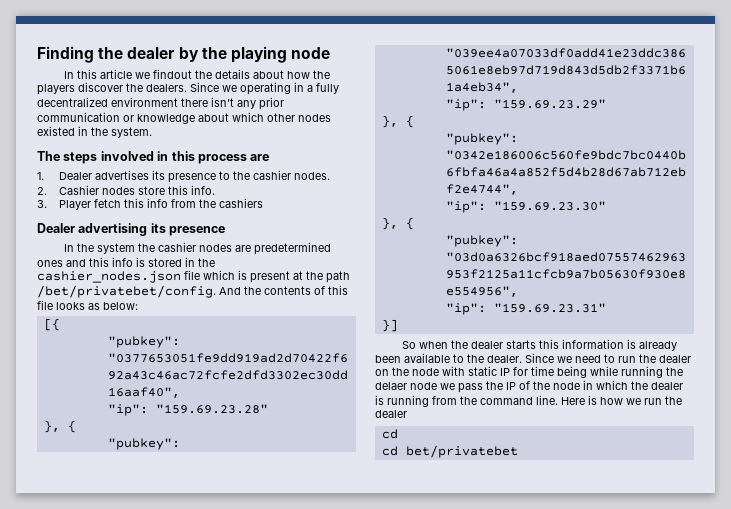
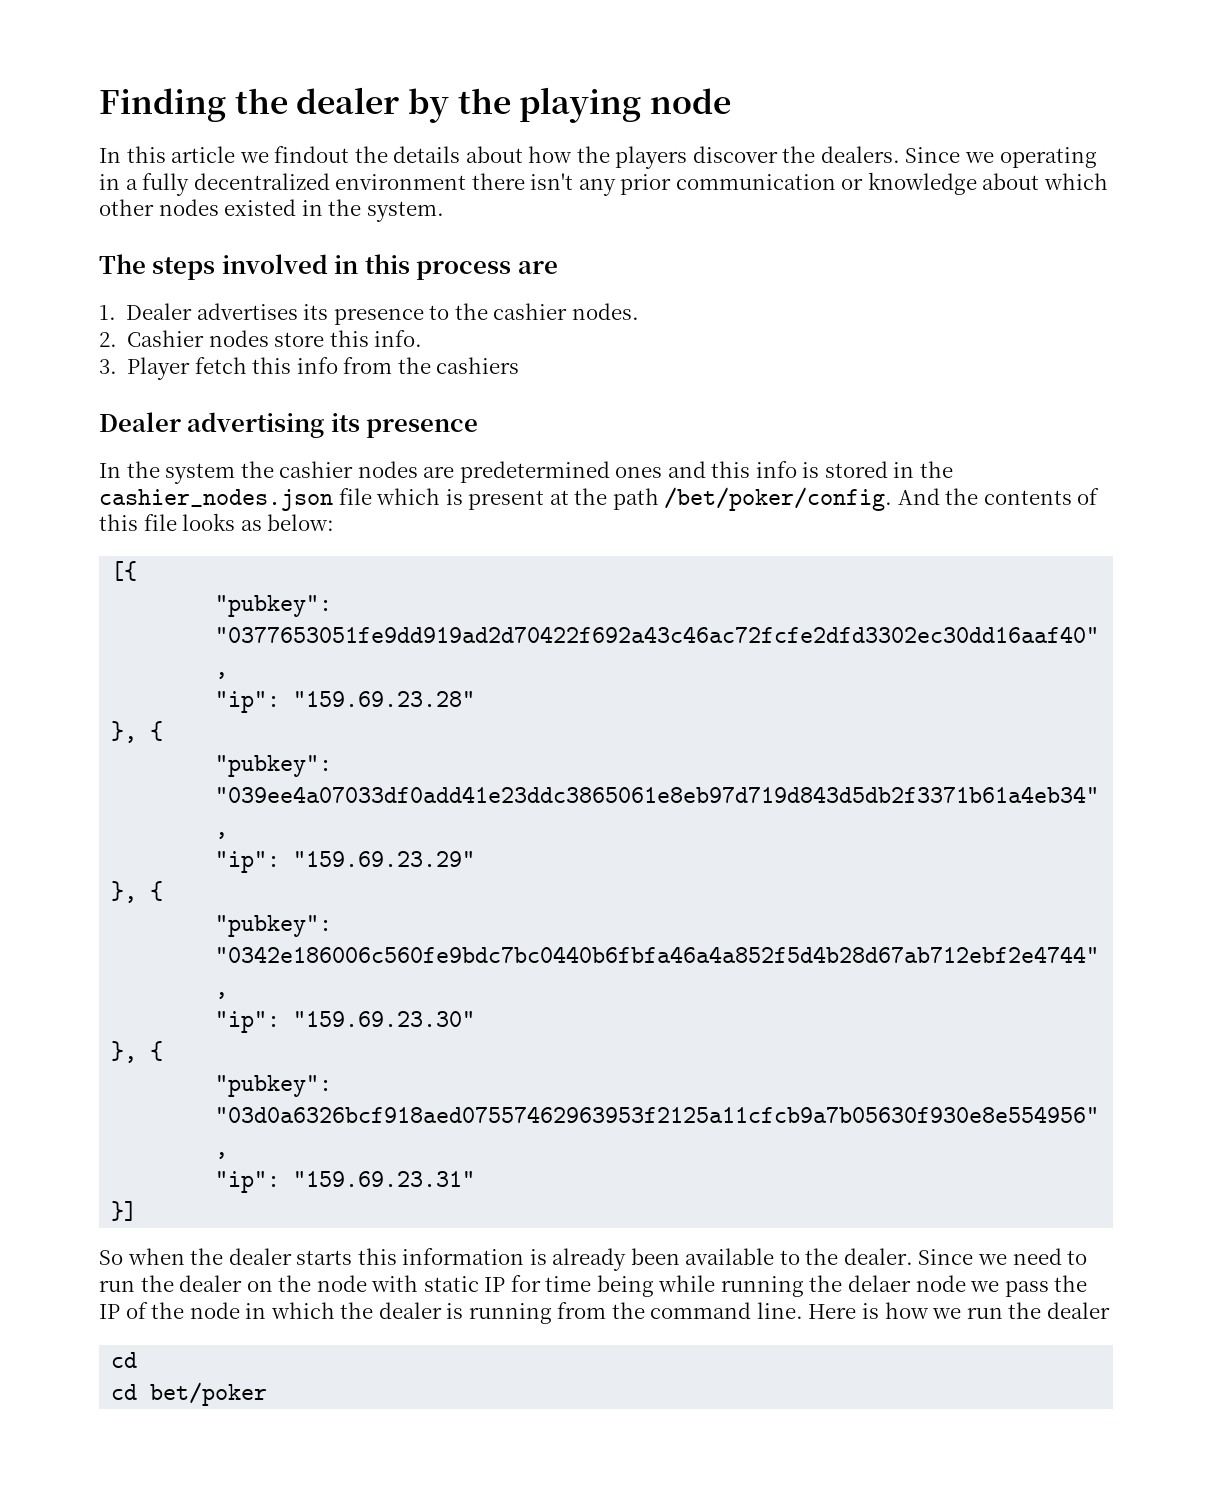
- In the system the cashier nodes are predetermined ones and this info is stored in the cashier_nodes.json file which is present at the path /bet/privatebet/config.
+ In the system the cashier nodes are predetermined ones and this info is stored in the cashier_nodes.json file which is present at the path /bet/poker/config.
- cd bet/privatebet
+ cd bet/poker

